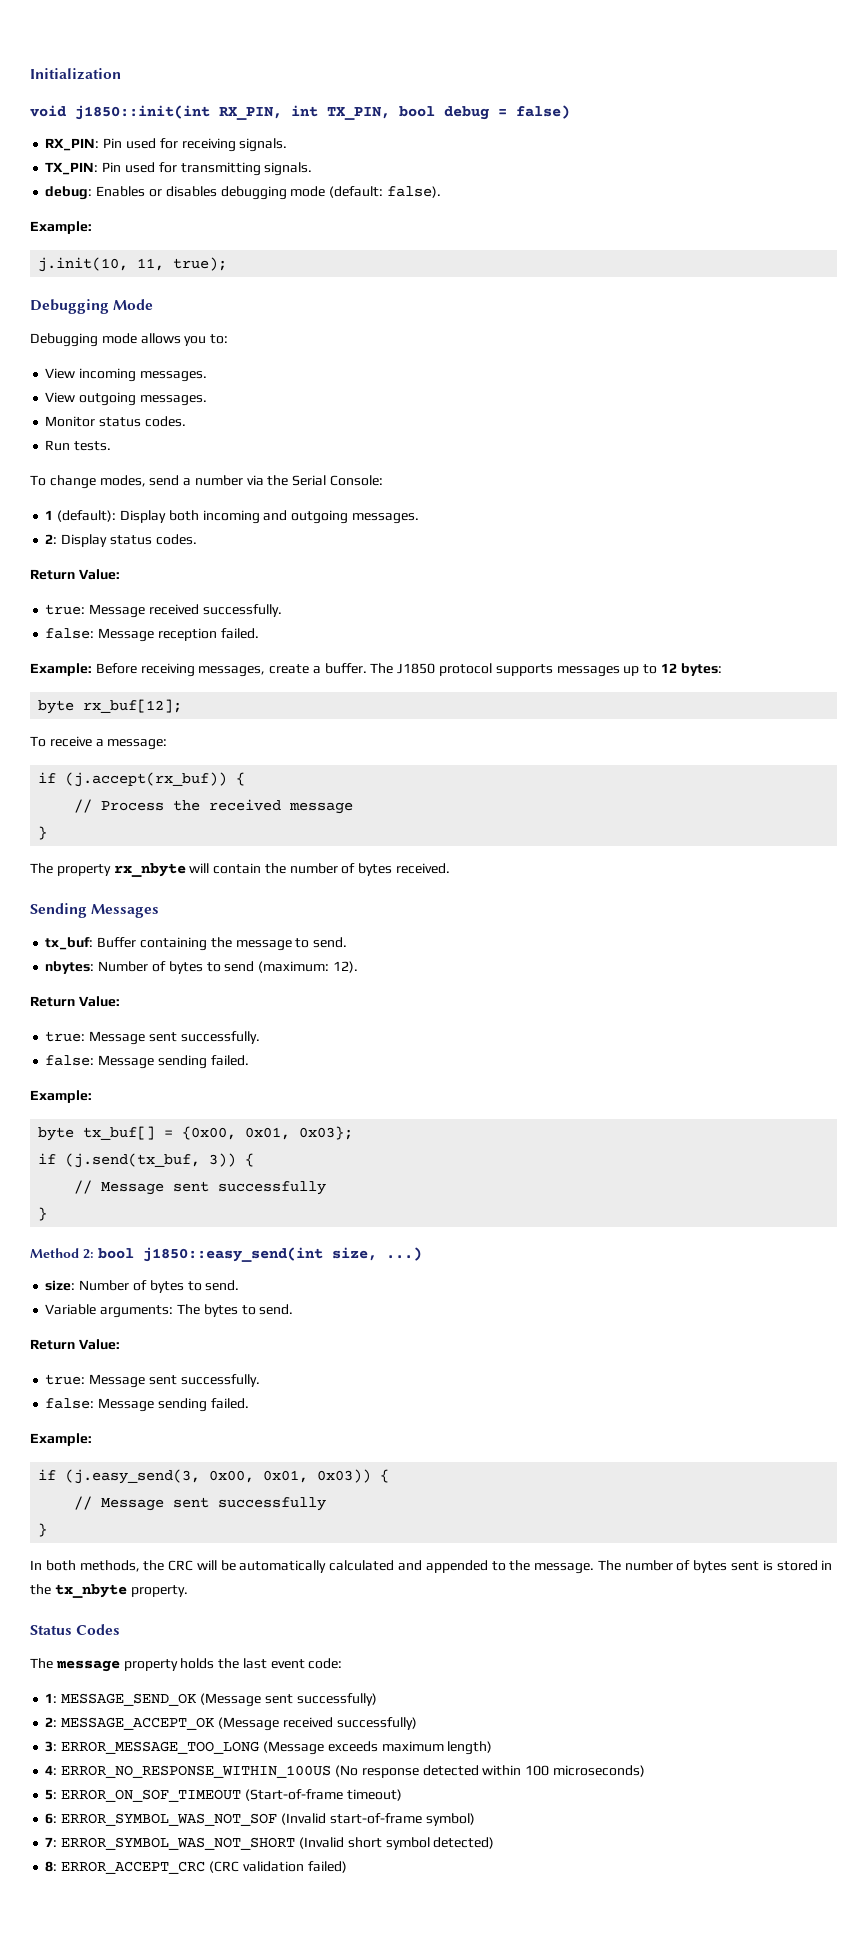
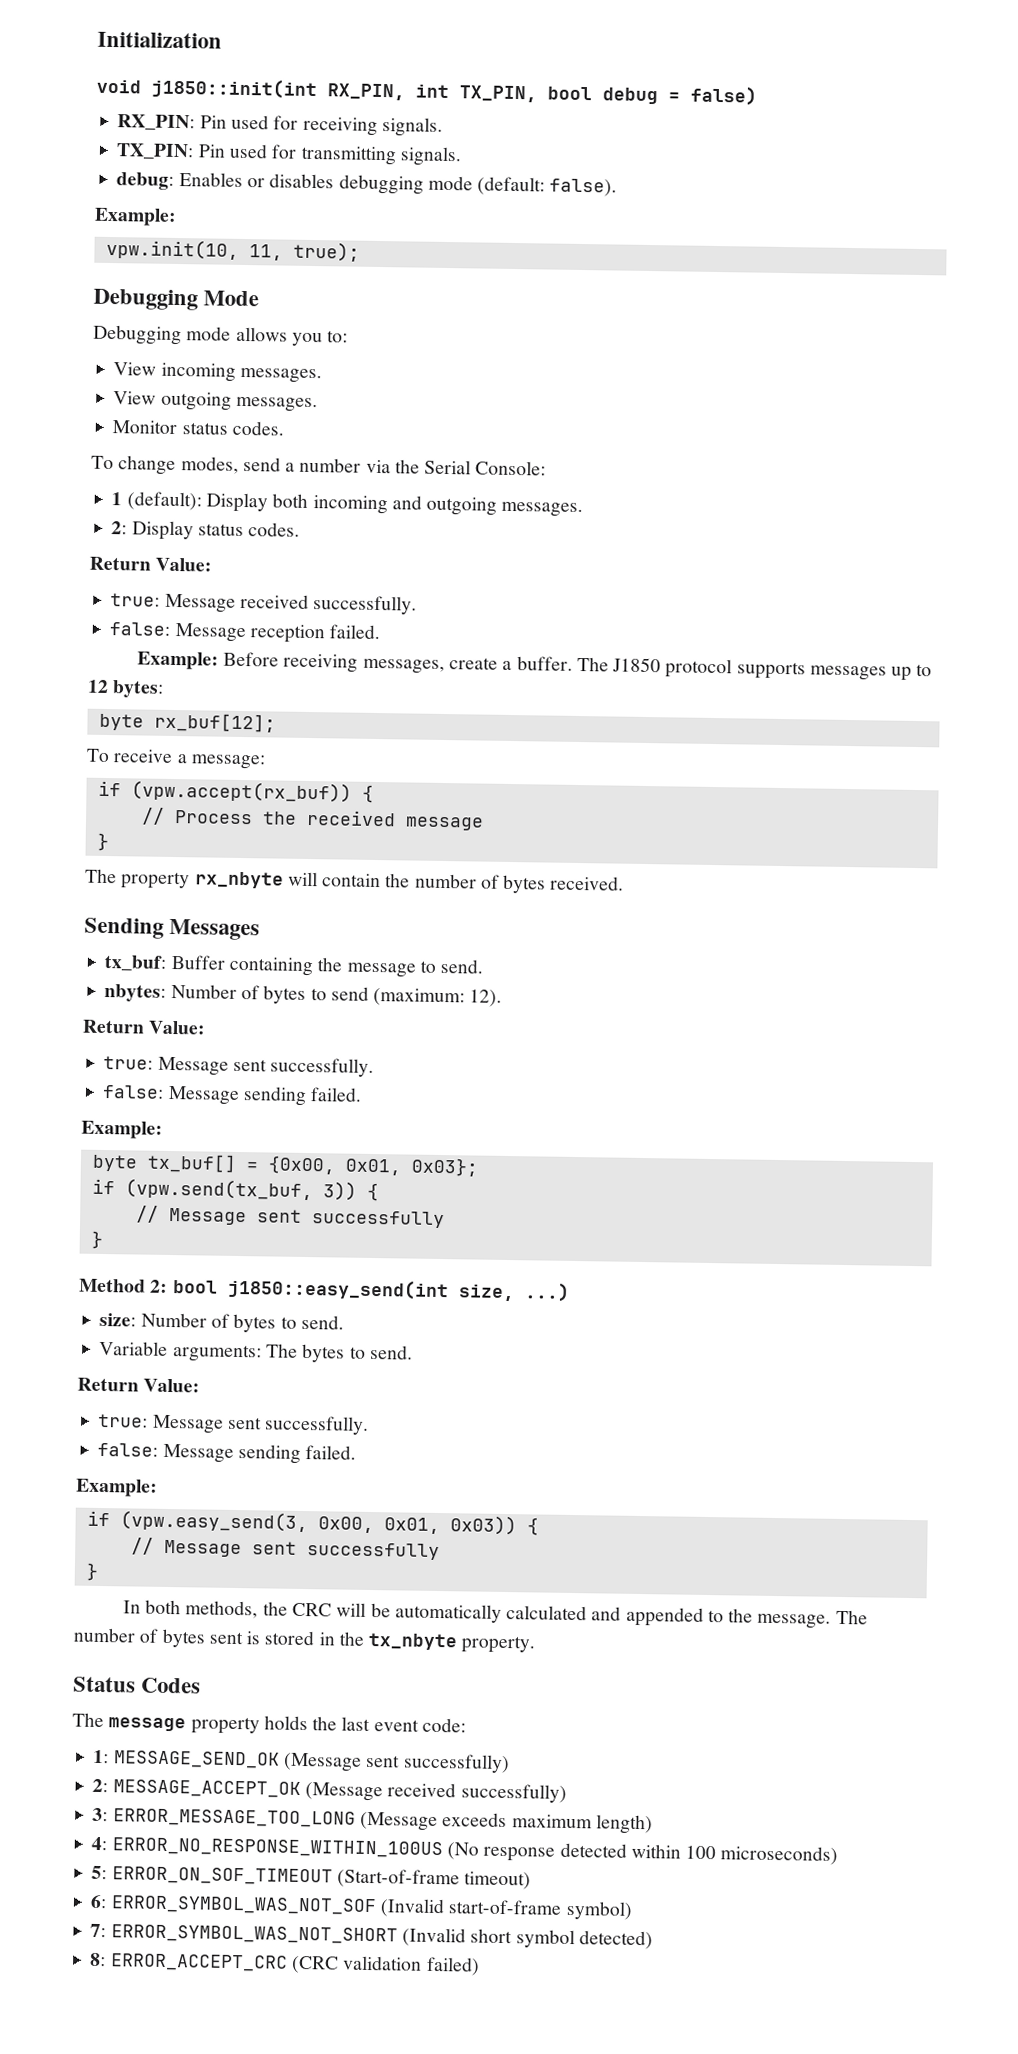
- j.init(10, 11, true);
+ vpw.init(10, 11, true);
- Run tests.
- if (j.accept(rx_buf)) {
+ if (vpw.accept(rx_buf)) {
- if (j.send(tx_buf, 3)) {
+ if (vpw.send(tx_buf, 3)) {
- if (j.easy_send(3, 0x00, 0x01, 0x03)) {
+ if (vpw.easy_send(3, 0x00, 0x01, 0x03)) {

